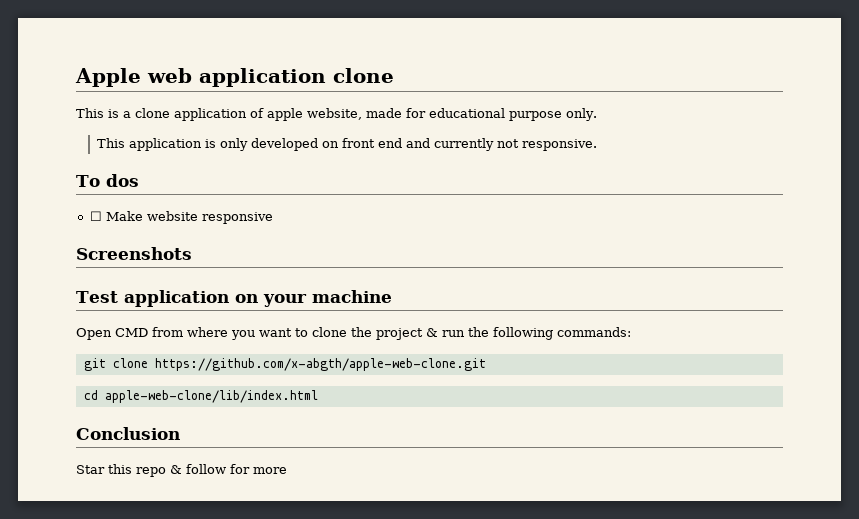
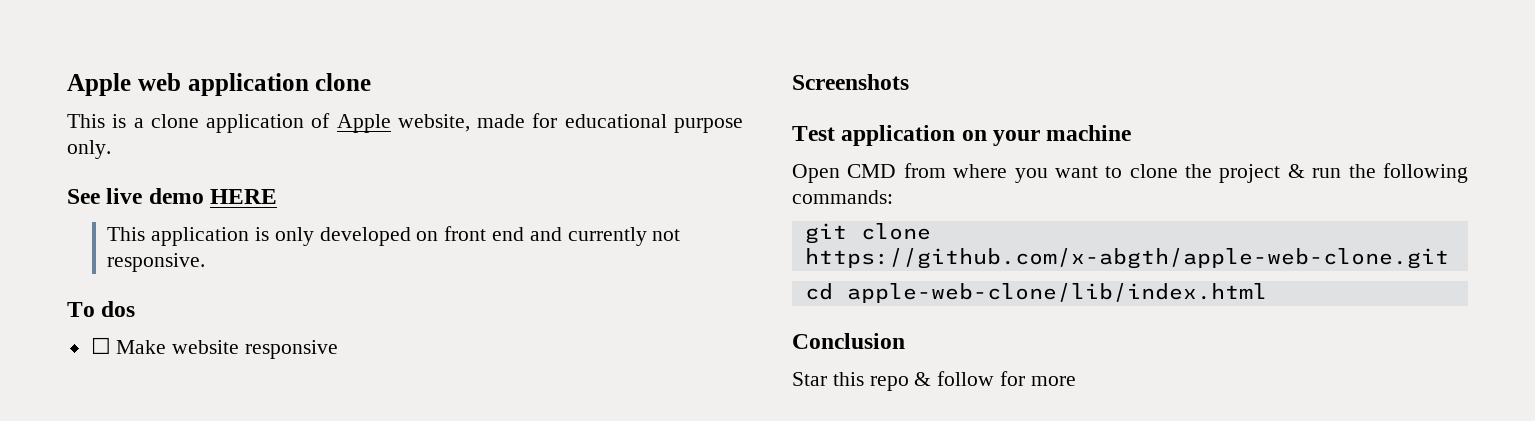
- This is a clone application of apple website, made for educational purpose only.
+ This is a clone application of Apple website, made for educational purpose only.
+ See live demo HERE

